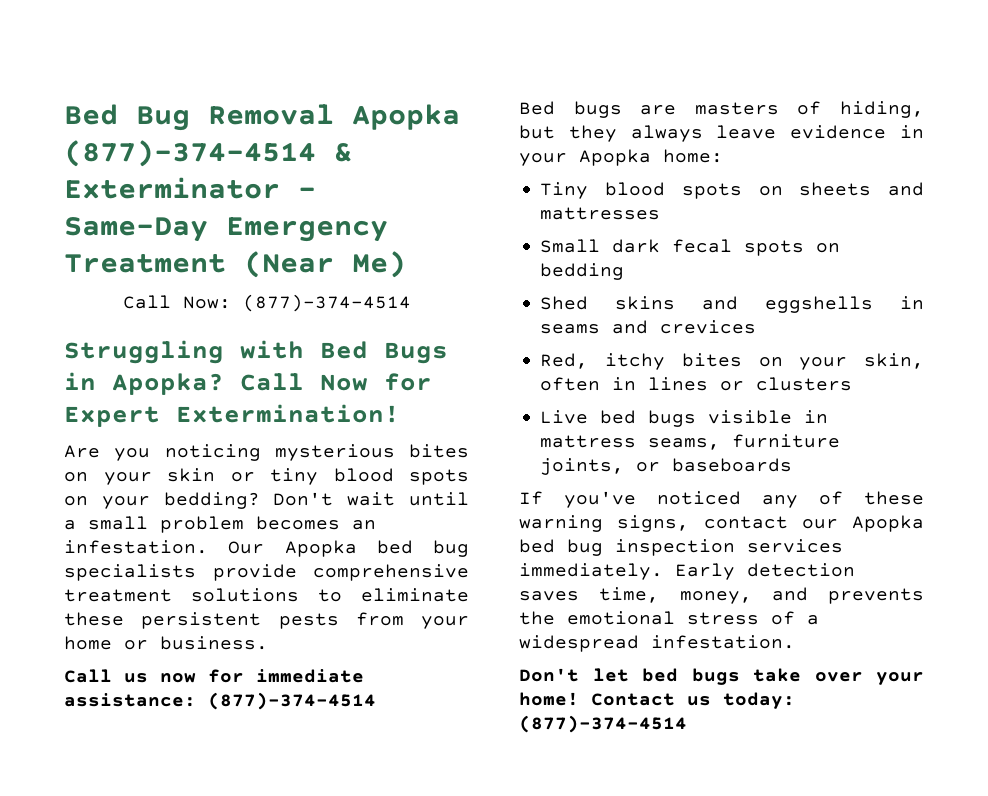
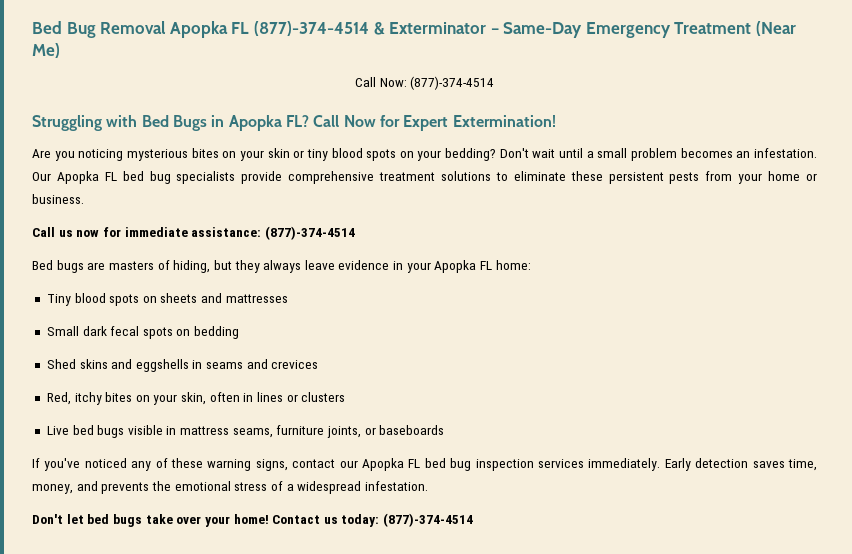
- Bed Bug Removal Apopka (877)-374-4514 & Exterminator – Same-Day Emergency Treatment (Near Me)
+ Bed Bug Removal Apopka FL (877)-374-4514 & Exterminator – Same-Day Emergency Treatment (Near Me)
- Struggling with Bed Bugs in Apopka?
+ Struggling with Bed Bugs in Apopka FL?
- Our Apopka bed bug specialists provide comprehensive treatment solutions to eliminate these persistent pests from your home or business.
+ Our Apopka FL bed bug specialists provide comprehensive treatment solutions to eliminate these persistent pests from your home or business.
- Bed bugs are masters of hiding, but they always leave evidence in your Apopka home:
+ Bed bugs are masters of hiding, but they always leave evidence in your Apopka FL home:
- If you've noticed any of these warning signs, contact our Apopka bed bug inspection services immediately.
+ If you've noticed any of these warning signs, contact our Apopka FL bed bug inspection services immediately.

